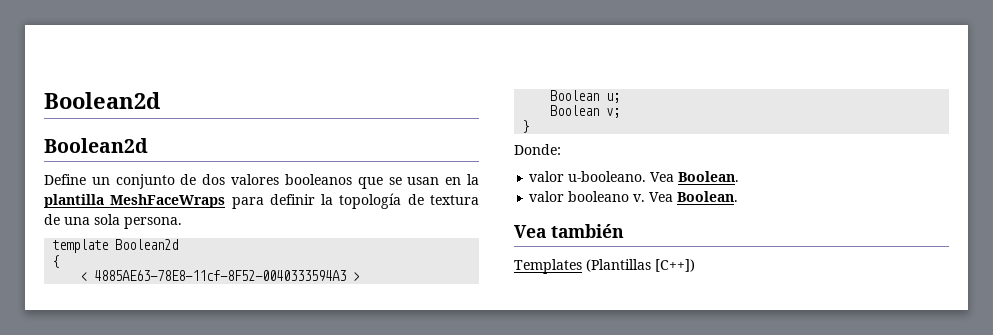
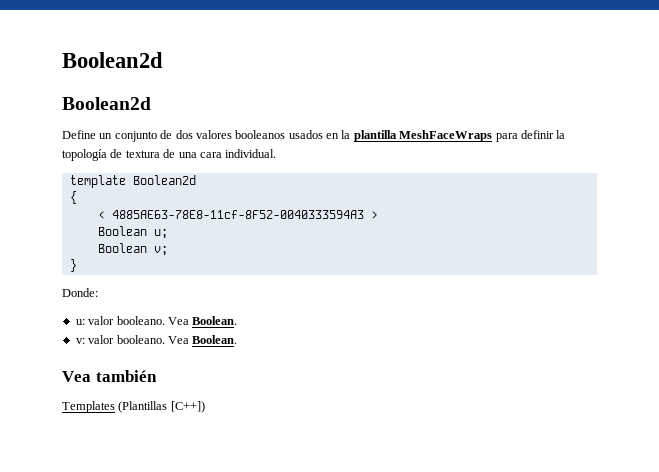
- Define un conjunto de dos valores booleanos que se usan en la plantilla MeshFaceWraps para definir la topología de textura de una sola persona.
+ Define un conjunto de dos valores booleanos usados en la plantilla MeshFaceWraps para definir la topología de textura de una cara individual.
- valor u-booleano. Vea Boolean.
- valor booleano v.
+ u: valor booleano. Vea Boolean.
+ v: valor booleano.

